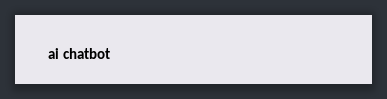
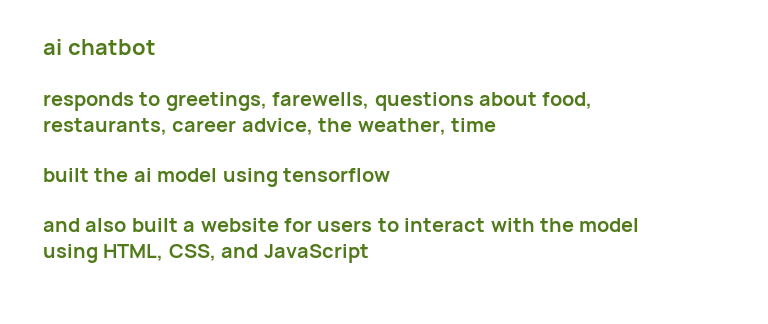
+ responds to greetings, farewells, questions about food, restaurants, career advice, the weather, time
+ built the ai model using tensorflow
+ and also built a website for users to interact with the model using HTML, CSS, and JavaScript

